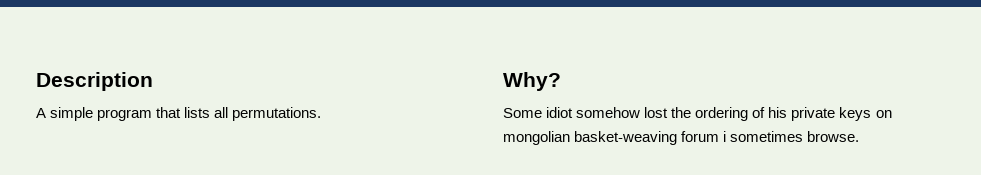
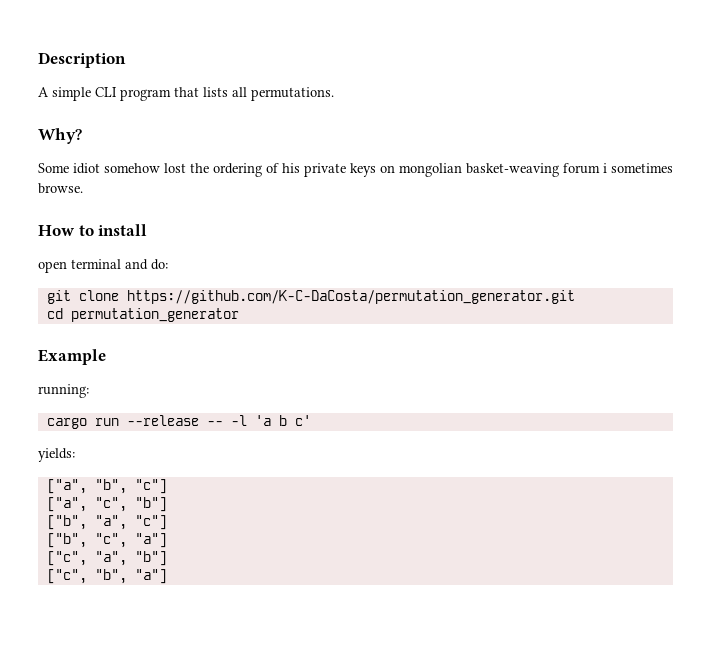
- A simple program that lists all permutations.
+ A simple CLI program that lists all permutations.
+ How to install
+ open terminal and do:
+ git clone https://github.com/K-C-DaCosta/permutation_generator.git
+ cd permutation_generator
+ Example
+ running:
+ cargo run --release -- -l 'a b c'
+ yields:
+ ["a", "b", "c"]
+ ["a", "c", "b"]
+ ["b", "a", "c"]
+ ["b", "c", "a"]
+ ["c", "a", "b"]
+ ["c", "b", "a"]

